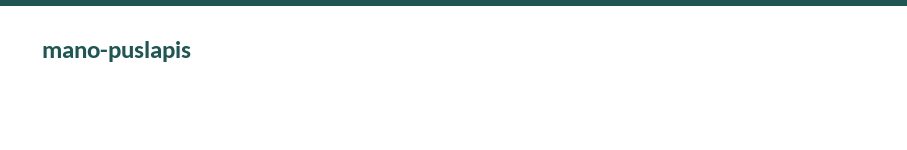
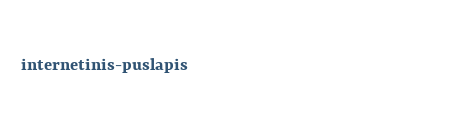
- mano-puslapis
+ internetinis-puslapis

